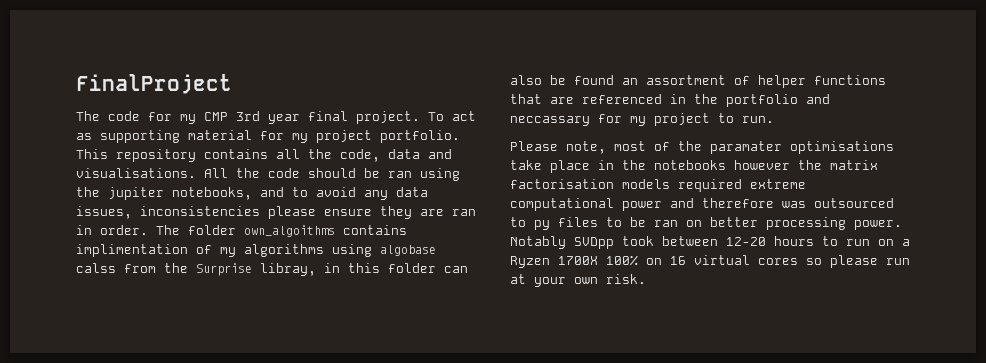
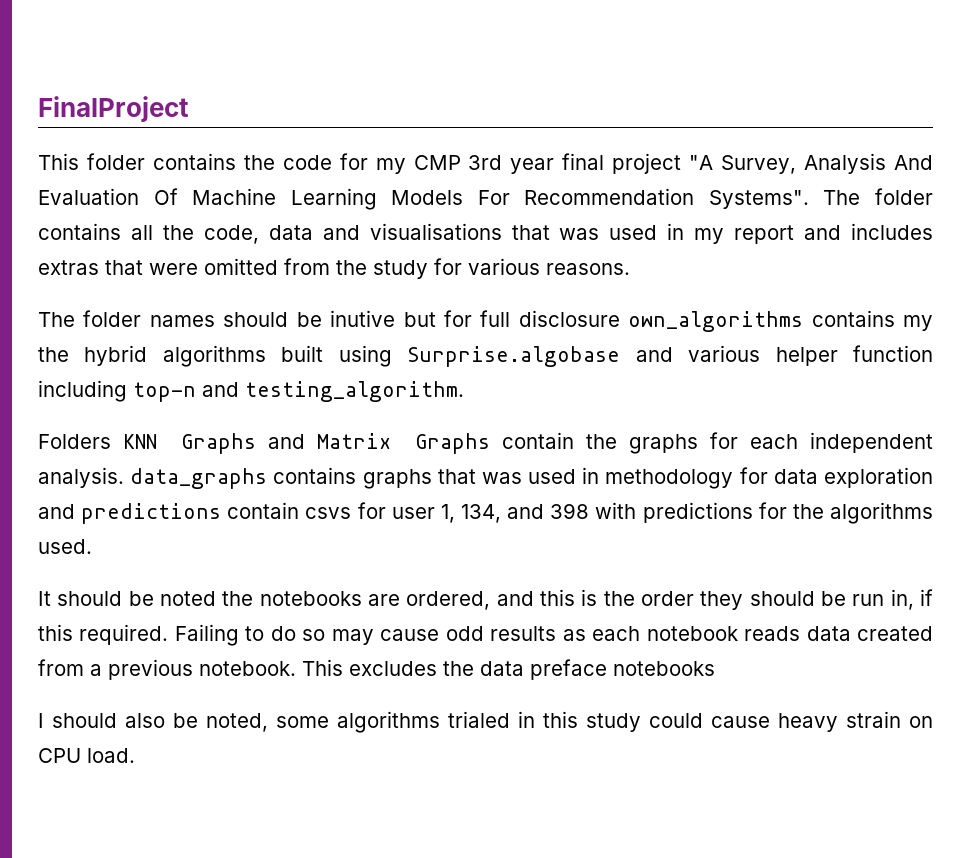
- The code for my CMP 3rd year final project. To act as supporting material for my project portfolio. This repository contains all the code, data and visualisations. All the code should be ran using the jupiter notebooks, and to avoid any data issues, inconsistencies please ensure they are ran in order. The folder own_algoithms contains implimentation of my algorithms using algobase calss from the Surprise libray, in this folder can also be found an assortment of helper functions that are referenced in the portfolio and neccassary for my project to run.
- Please note, most of the paramater optimisations take place in the notebooks however the matrix factorisation models required extreme computational power and therefore was outsourced to py files to be ran on better processing power. Notably SVDpp took between 12-20 hours to run on a Ryzen 1700X 100% on 16 virtual cores so please run at your own risk.
+ This folder contains the code for my CMP 3rd year final project "A Survey, Analysis And Evaluation Of Machine Learning Models For Recommendation Systems". The folder contains all the code, data and visualisations that was used in my report and includes extras that were omitted from the study for various reasons.
+ The folder names should be inutive but for full disclosure own_algorithms contains my the hybrid algorithms built using Surprise.algobase and various helper function including top-n and testing_algorithm.
+ Folders KNN Graphs and Matrix Graphs contain the graphs for each independent analysis. data_graphs contains graphs that was used in methodology for data exploration and predictions contain csvs for user 1, 134, and 398 with predictions for the algorithms used.
+ It should be noted the notebooks are ordered, and this is the order they should be run in, if this required. Failing to do so may cause odd results as each notebook reads data created from a previous notebook. This excludes the data preface notebooks
+ I should also be noted, some algorithms trialed in this study could cause heavy strain on CPU load.

